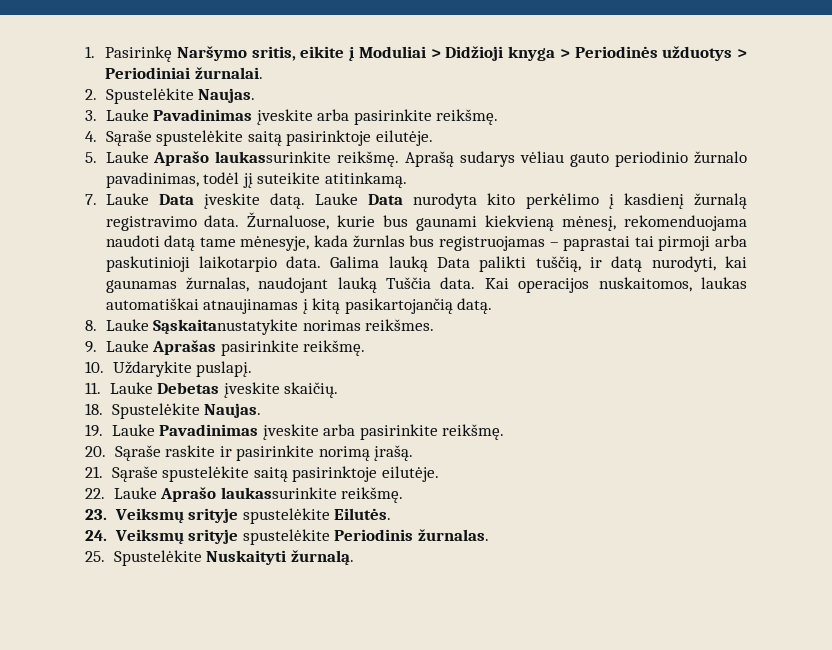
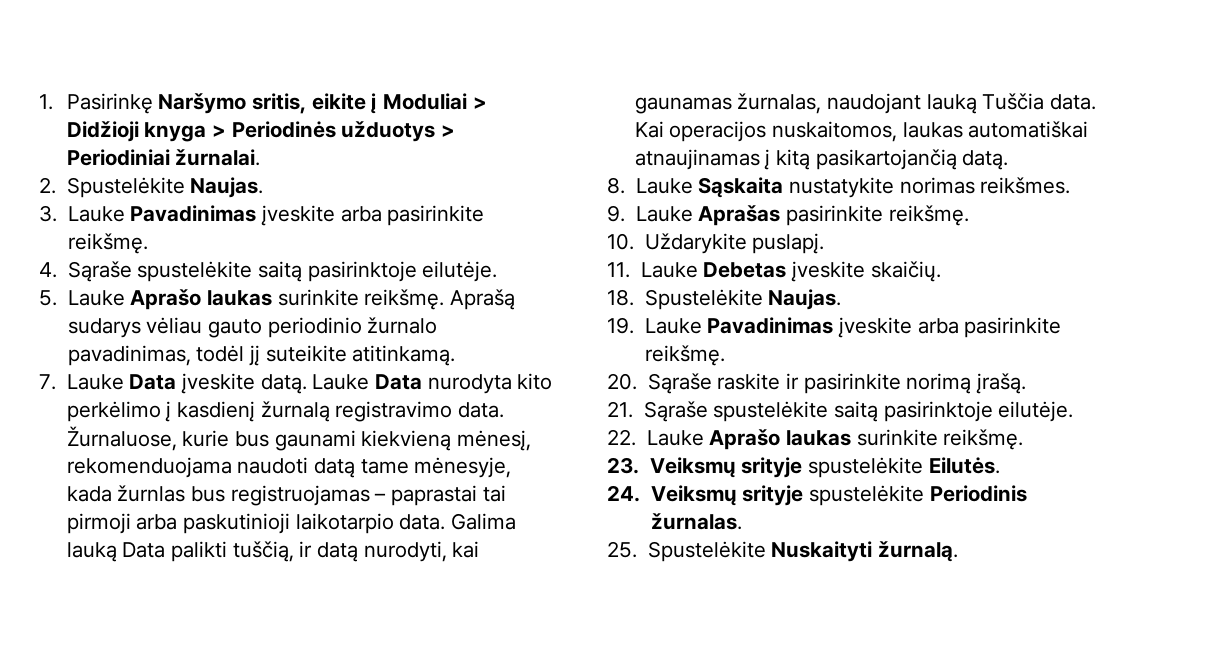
- 5. Lauke Aprašo laukassurinkite reikšmę.
+ 5. Lauke Aprašo laukas surinkite reikšmę.
- 8. Lauke Sąskaitanustatykite norimas reikšmes.
+ 8. Lauke Sąskaita nustatykite norimas reikšmes.
- 22. Lauke Aprašo laukassurinkite reikšmę.
+ 22. Lauke Aprašo laukas surinkite reikšmę.

